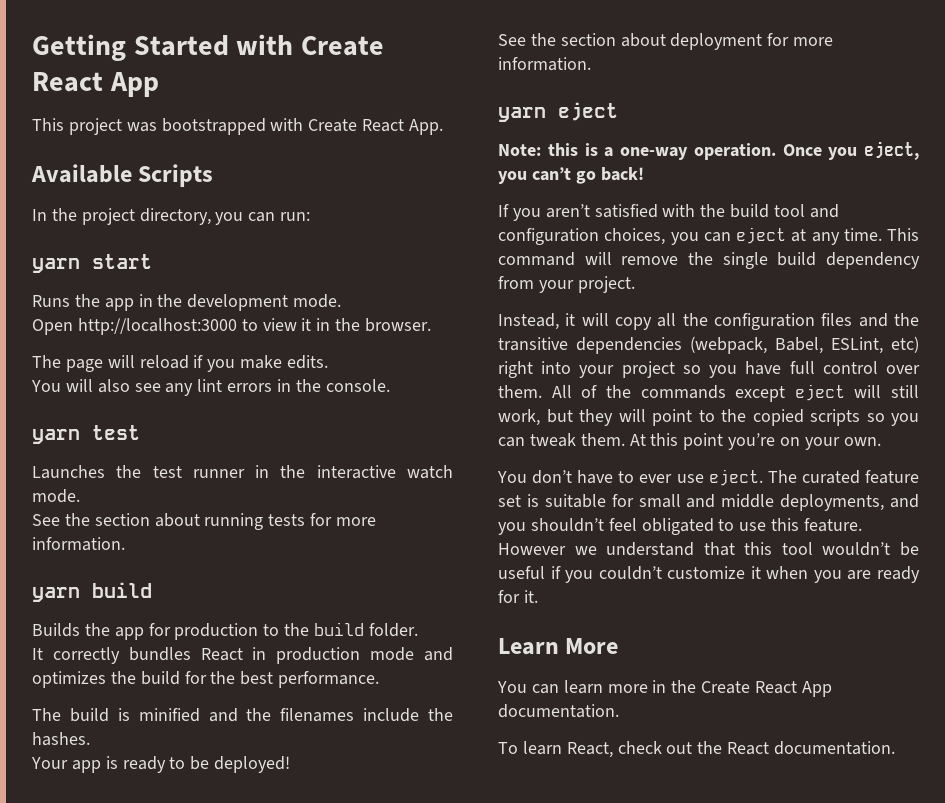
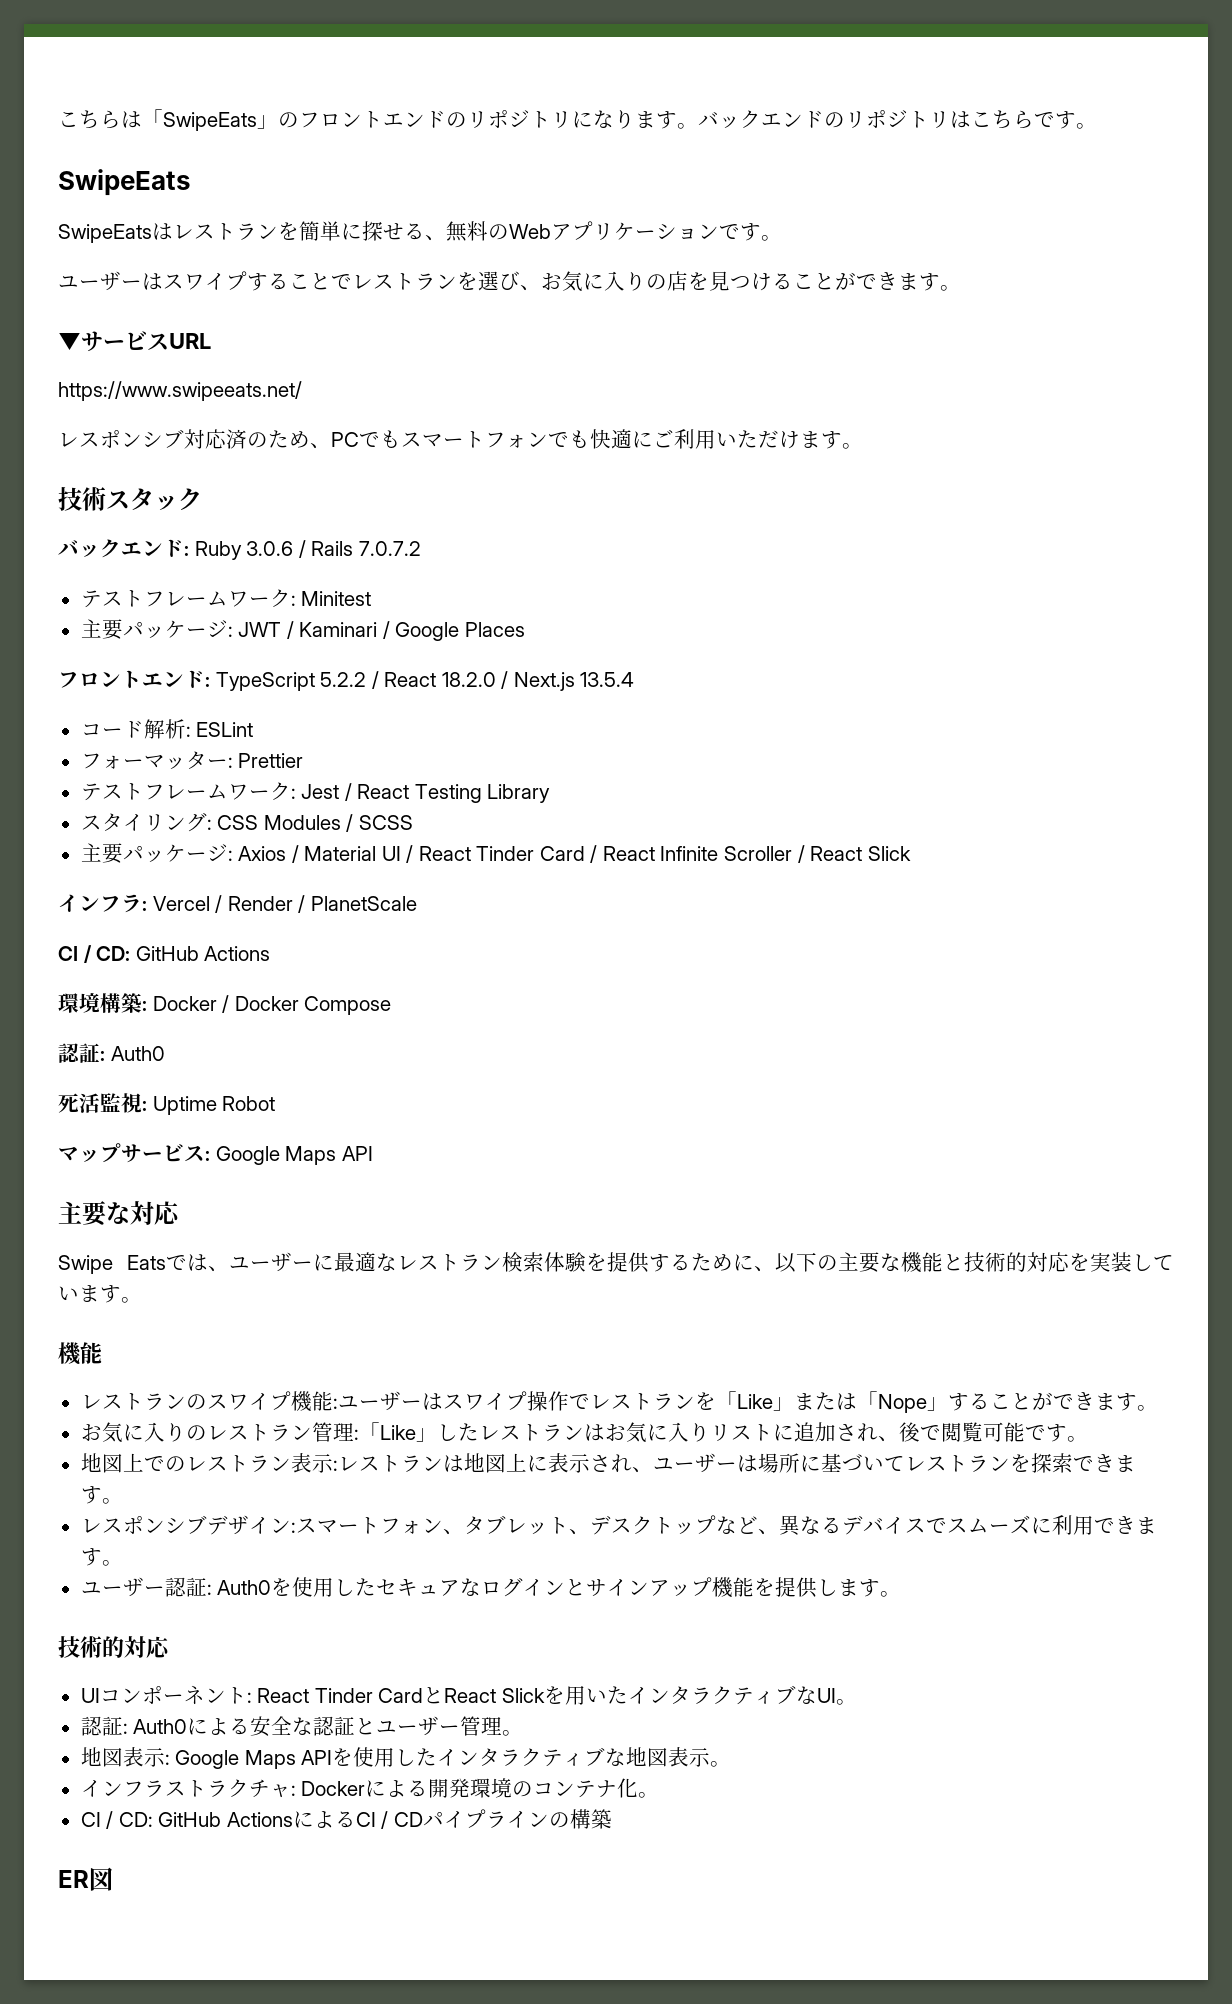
- Getting Started with Create React App
- This project was bootstrapped with Create React App.
- Available Scripts
- In the project directory, you can run:
- yarn start
- Runs the app in the development mode.
- Open http://localhost:3000 to view it in the browser.
- The page will reload if you make edits.
- You will also see any lint errors in the console.
- yarn test
- Launches the test runner in the interactive watch mode.
- See the section about running tests for more information.
- yarn build
- Builds the app for production to the build folder.
- It correctly bundles React in production mode and optimizes the build for the best performance.
- The build is minified and the filenames include the hashes.
- Your app is ready to be deployed!
- See the section about deployment for more information.
- yarn eject
- Note: this is a one-way operation. Once you eject, you can’t go back!
- If you aren’t satisfied with the build tool and configuration choices, you can eject at any time. This command will remove the single build dependency from your project.
- Instead, it will copy all the configuration files and the transitive dependencies (webpack, Babel, ESLint, etc) right into your project so you have full control over them. All of the commands except eject will still work, but they will point to the copied scripts so you can tweak them. At this point you’re on your own.
- You don’t have to ever use eject. The curated feature set is suitable for small and middle deployments, and you shouldn’t feel obligated to use this feature. However we understand that this tool wouldn’t be useful if you couldn’t customize it when you are ready for it.
- Learn More
- You can learn more in the Create React App documentation.
- To learn React, check out the React documentation.
+ こちらは「SwipeEats」のフロントエンドのリポジトリになります。バックエンドのリポジトリはこちらです。
+ SwipeEats
+ SwipeEatsはレストランを簡単に探せる、無料のWebアプリケーションです。
+ ユーザーはスワイプすることでレストランを選び、お気に入りの店を見つけることができます。
+ ▼サービスURL
+ https://www.swipeeats.net/
+ レスポンシブ対応済のため、PCでもスマートフォンでも快適にご利用いただけます。
+ 技術スタック
+ バックエンド: Ruby 3.0.6 / Rails 7.0.7.2
+ テストフレームワーク: Minitest
+ 主要パッケージ: JWT / Kaminari / Google Places
+ フロントエンド: TypeScript 5.2.2 / React 18.2.0 / Next.js 13.5.4
+ コード解析: ESLint
+ フォーマッター: Prettier
+ テストフレームワーク: Jest / React Testing Library
+ スタイリング: CSS Modules / SCSS
+ 主要パッケージ: Axios / Material UI / React Tinder Card / React Infinite Scroller / React Slick
+ インフラ: Vercel / Render / PlanetScale
+ CI / CD: GitHub Actions
+ 環境構築: Docker / Docker Compose
+ 認証: Auth0
+ 死活監視: Uptime Robot
+ マップサービス: Google Maps API
+ 主要な対応
+ Swipe Eatsでは、ユーザーに最適なレストラン検索体験を提供するために、以下の主要な機能と技術的対応を実装しています。
+ 機能
+ レストランのスワイプ機能:ユーザーはスワイプ操作でレストランを「Like」または「Nope」することができます。
+ お気に入りのレストラン管理:「Like」したレストランはお気に入りリストに追加され、後で閲覧可能です。
+ 地図上でのレストラン表示:レストランは地図上に表示され、ユーザーは場所に基づいてレストランを探索できます。
+ レスポンシブデザイン:スマートフォン、タブレット、デスクトップなど、異なるデバイスでスムーズに利用できます。
+ ユーザー認証: Auth0を使用したセキュアなログインとサインアップ機能を提供します。
+ 技術的対応
+ UIコンポーネント: React Tinder CardとReact Slickを用いたインタラクティブなUI。
+ 認証: Auth0による安全な認証とユーザー管理。
+ 地図表示: Google Maps APIを使用したインタラクティブな地図表示。
+ インフラストラクチャ: Dockerによる開発環境のコンテナ化。
+ CI / CD: GitHub ActionsによるCI / CDパイプラインの構築
+ ER図

